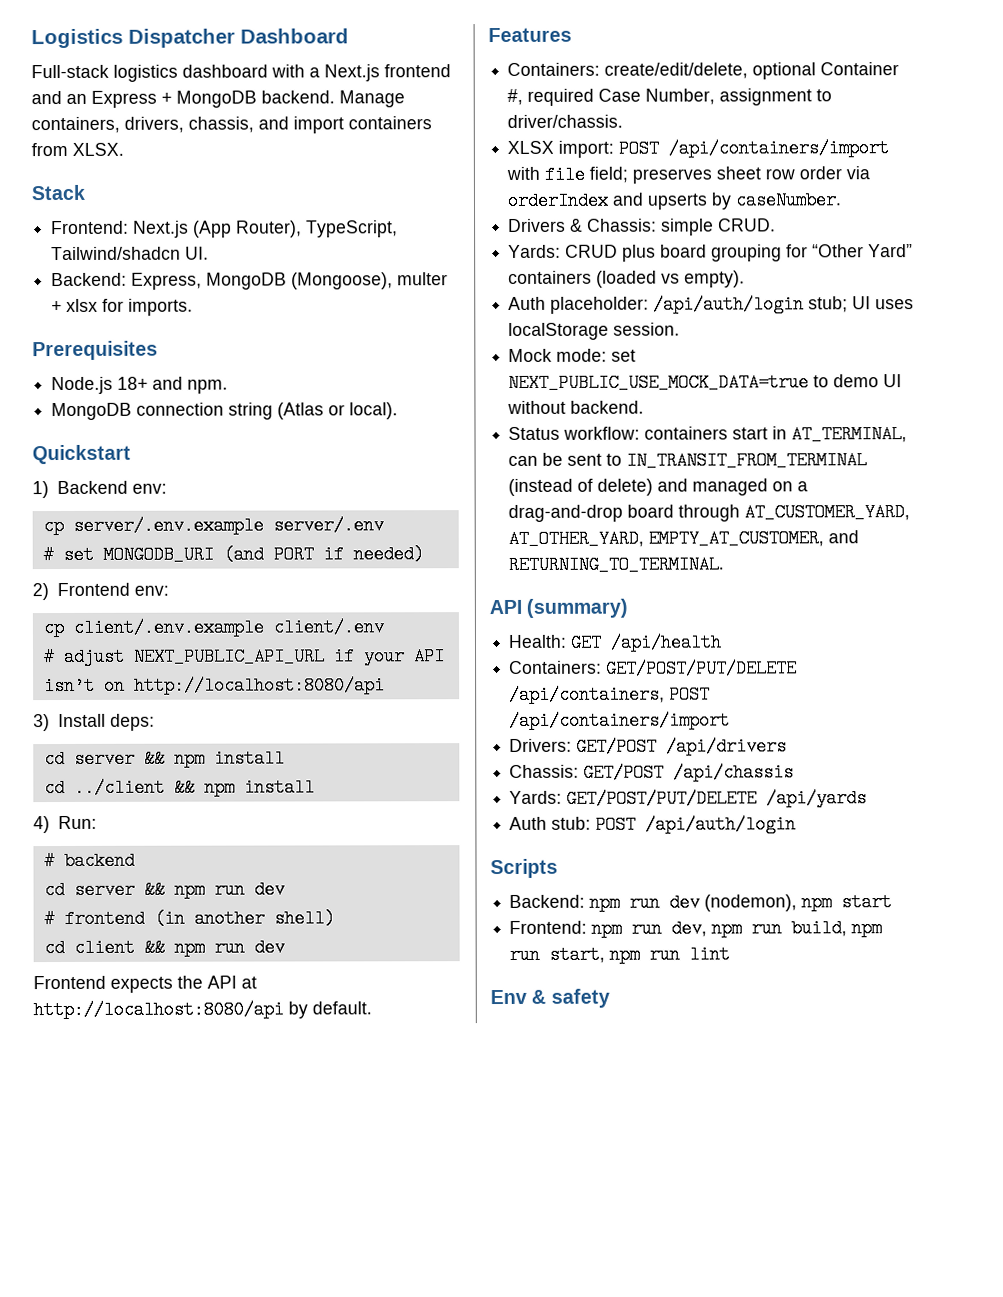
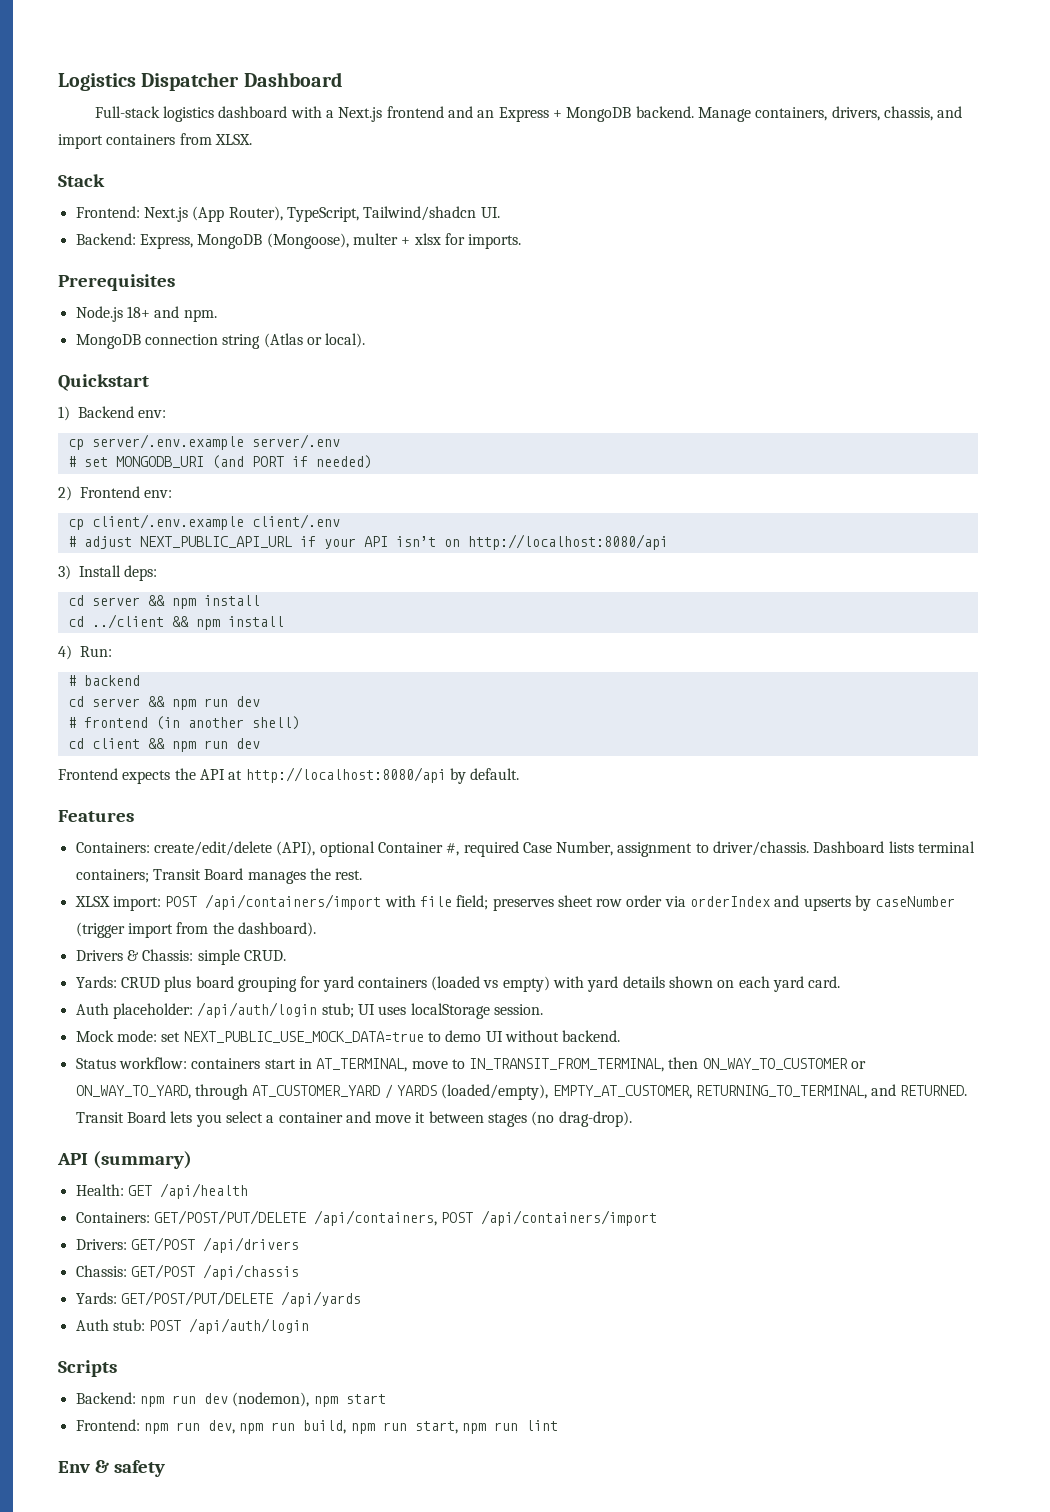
- Containers: create/edit/delete, optional Container #, required Case Number, assignment to driver/chassis.
+ Containers: create/edit/delete (API), optional Container #, required Case Number, assignment to driver/chassis. Dashboard lists terminal containers; Transit Board manages the rest.
- XLSX import: POST /api/containers/import with file field; preserves sheet row order via orderIndex and upserts by caseNumber.
+ XLSX import: POST /api/containers/import with file field; preserves sheet row order via orderIndex and upserts by caseNumber (trigger import from the dashboard).
- Yards: CRUD plus board grouping for “Other Yard” containers (loaded vs empty).
+ Yards: CRUD plus board grouping for yard containers (loaded vs empty) with yard details shown on each yard card.
- Status workflow: containers start in AT_TERMINAL, can be sent to IN_TRANSIT_FROM_TERMINAL (instead of delete) and managed on a drag-and-drop board through AT_CUSTOMER_YARD, AT_OTHER_YARD, EMPTY_AT_CUSTOMER, and RETURNING_TO_TERMINAL.
+ Status workflow: containers start in AT_TERMINAL, move to IN_TRANSIT_FROM_TERMINAL, then ON_WAY_TO_CUSTOMER or ON_WAY_TO_YARD, through AT_CUSTOMER_YARD / YARDS (loaded/empty), EMPTY_AT_CUSTOMER, RETURNING_TO_TERMINAL, and RETURNED. Transit Board lets you select a container and move it between stages (no drag-drop).

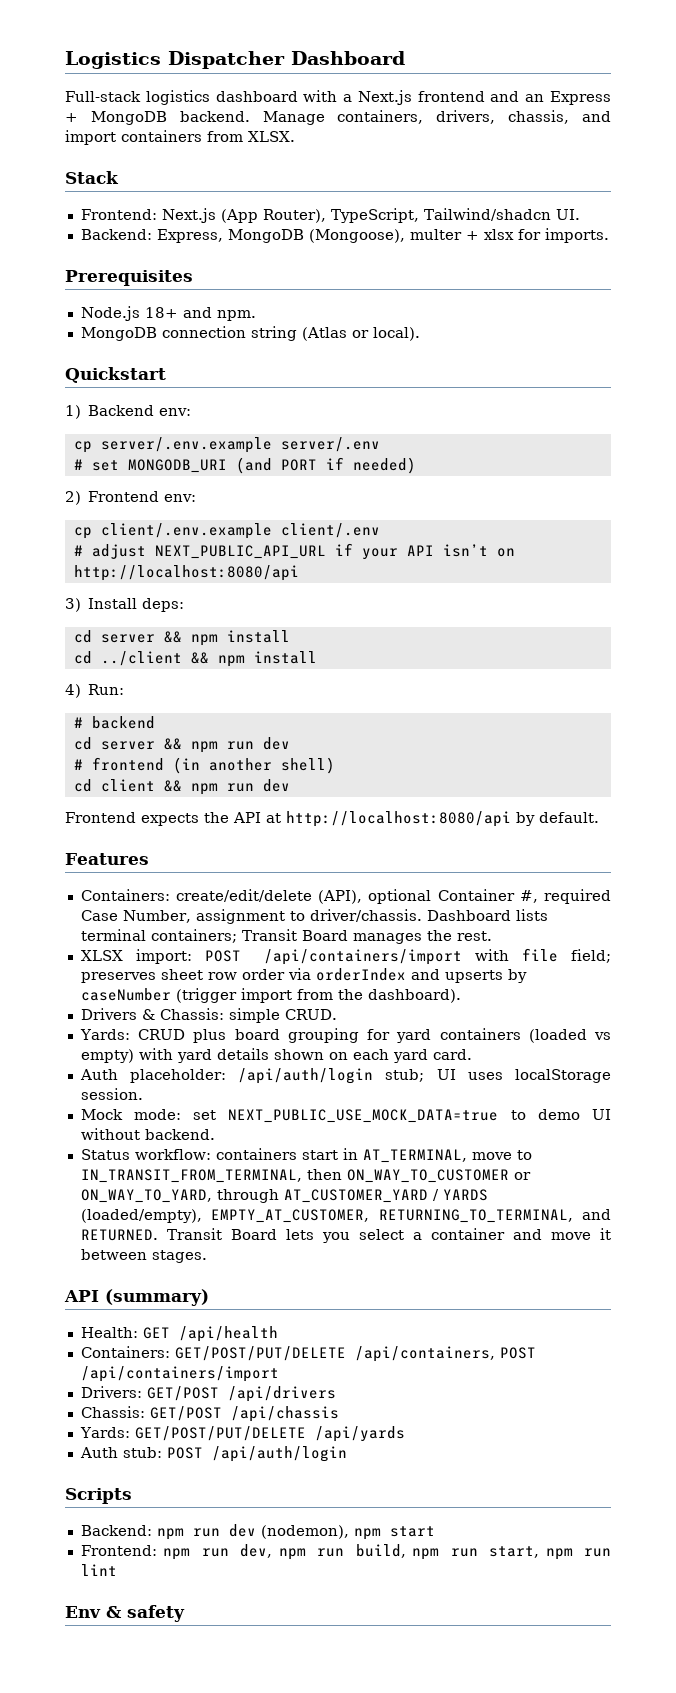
- Transit Board lets you select a container and move it between stages (no drag-drop).
+ Transit Board lets you select a container and move it between stages.

